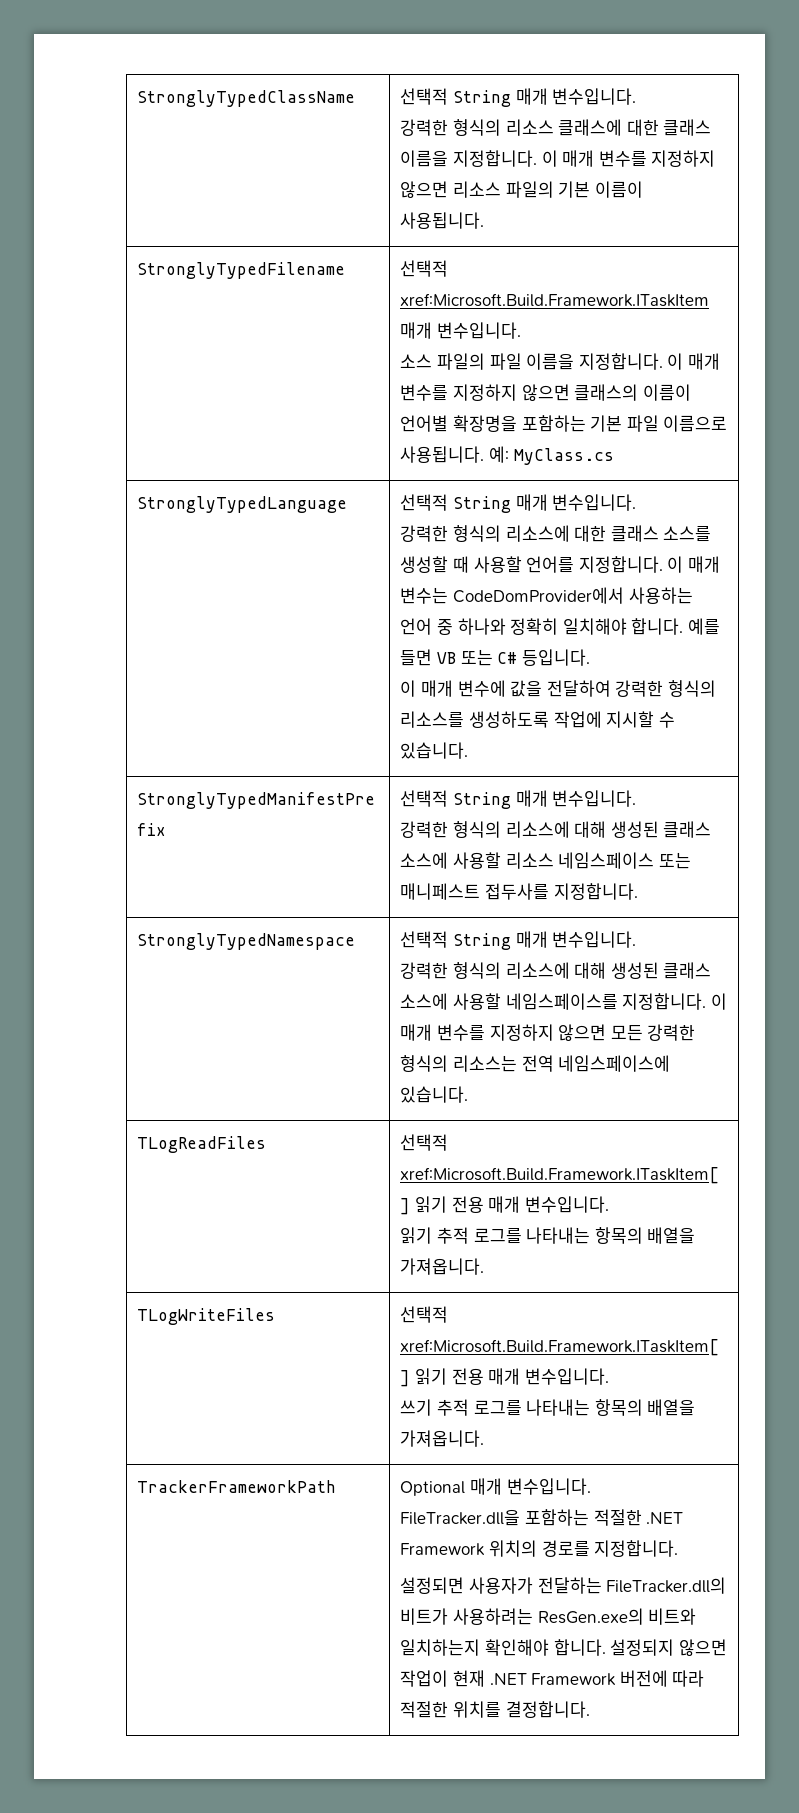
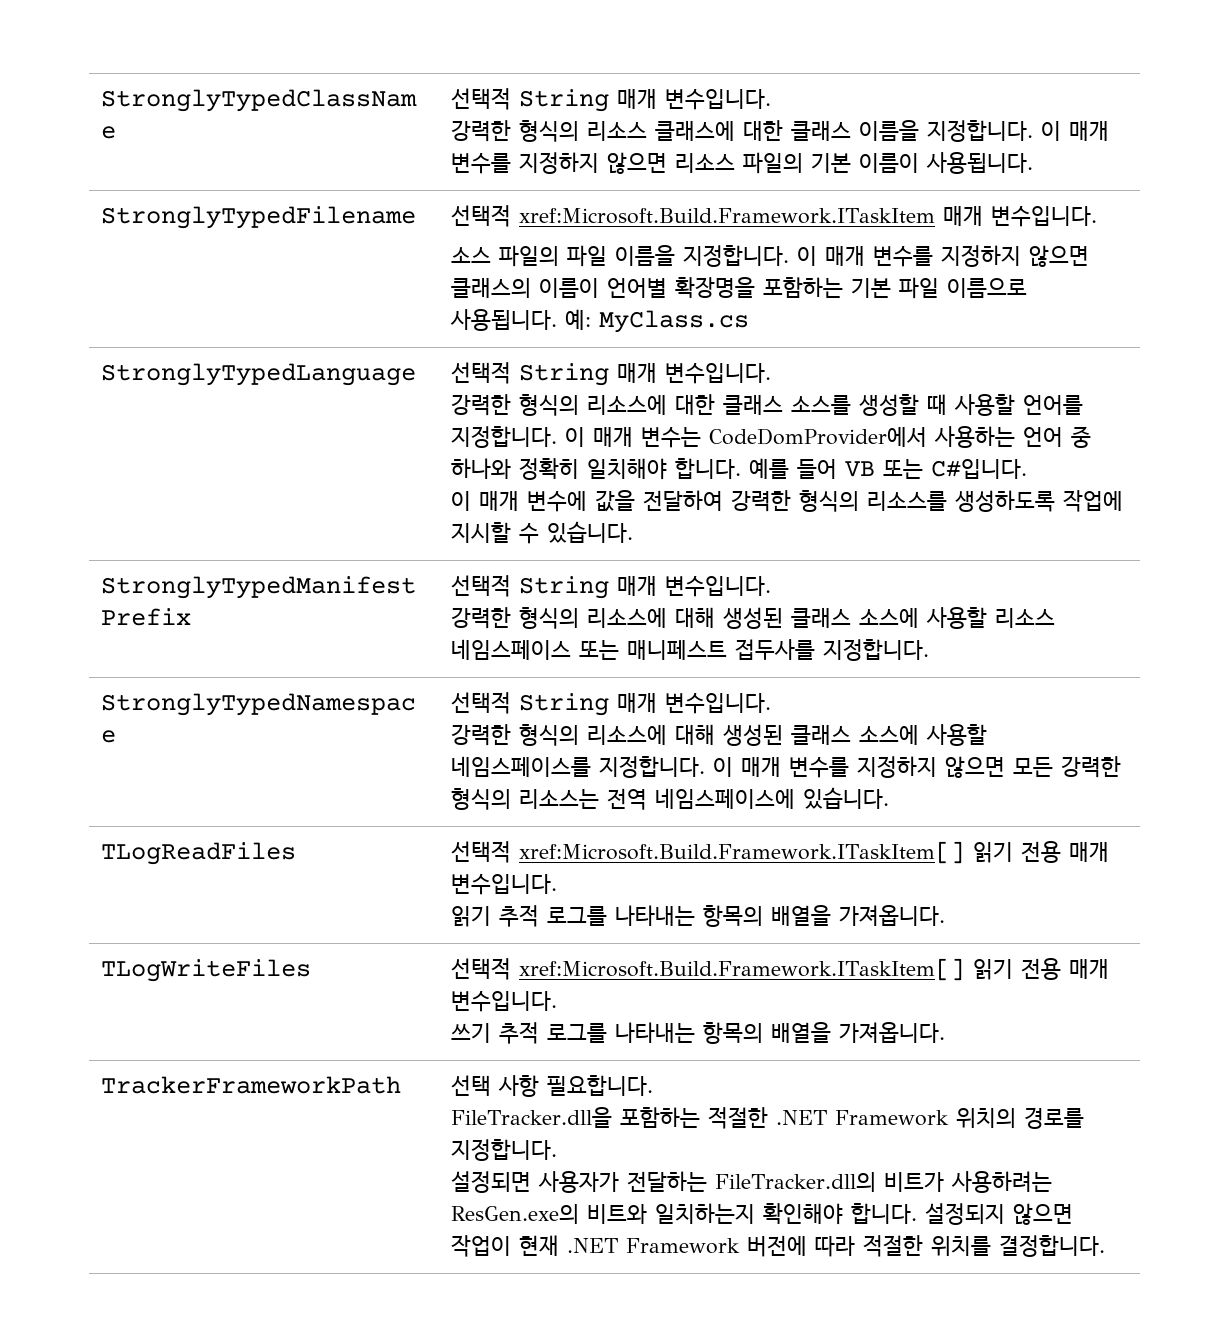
- 예를 들면 VB 또는 C# 등입니다.
+ 예를 들어 VB 또는 C#입니다.
- TrackerFrameworkPath | Optional 매개 변수입니다.
+ TrackerFrameworkPath | 선택 사항 필요합니다.

